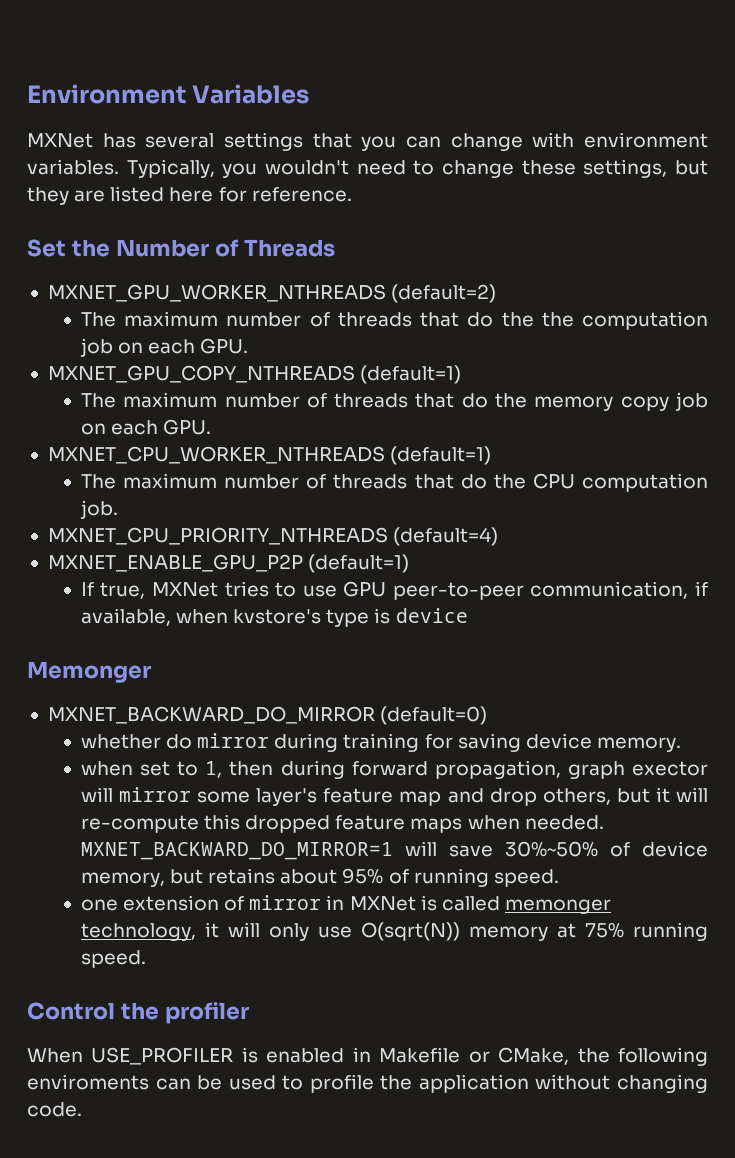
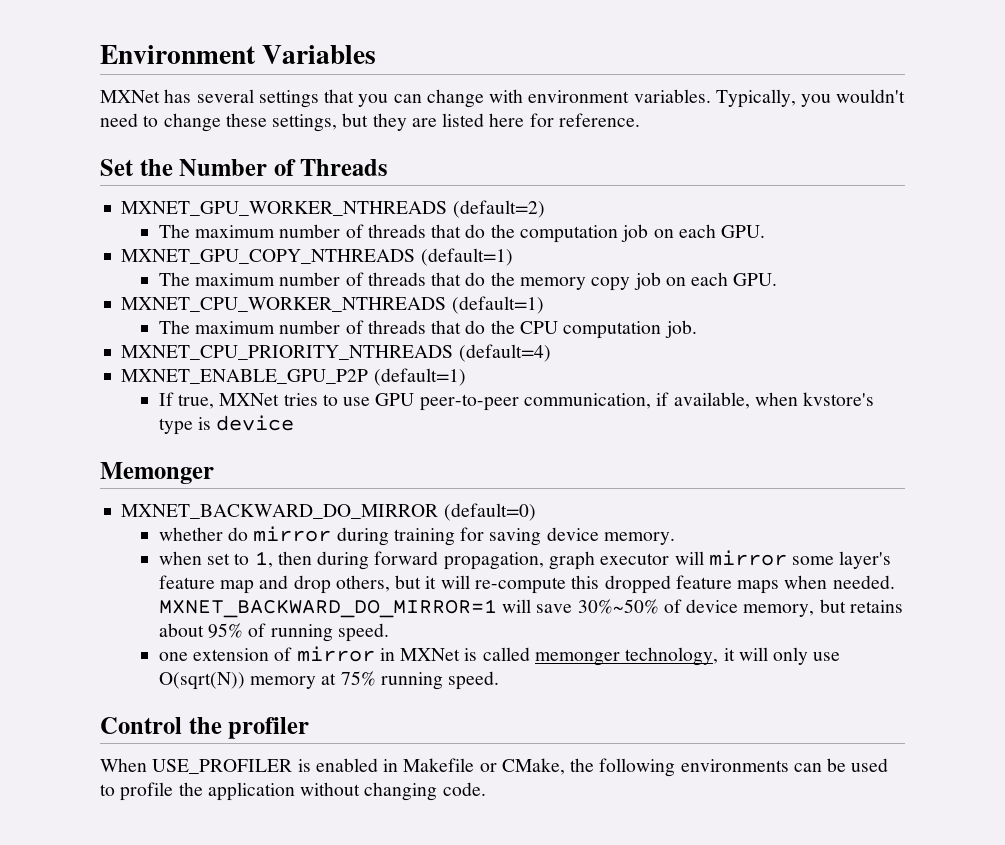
- The maximum number of threads that do the the computation job on each GPU.
+ The maximum number of threads that do the computation job on each GPU.
- when set to 1, then during forward propagation, graph exector will mirror some layer's feature map and drop others, but it will re-compute this dropped feature maps when needed.
+ when set to 1, then during forward propagation, graph executor will mirror some layer's feature map and drop others, but it will re-compute this dropped feature maps when needed.
- When USE_PROFILER is enabled in Makefile or CMake, the following enviroments can be used to profile the application without changing code.
+ When USE_PROFILER is enabled in Makefile or CMake, the following environments can be used to profile the application without changing code.

